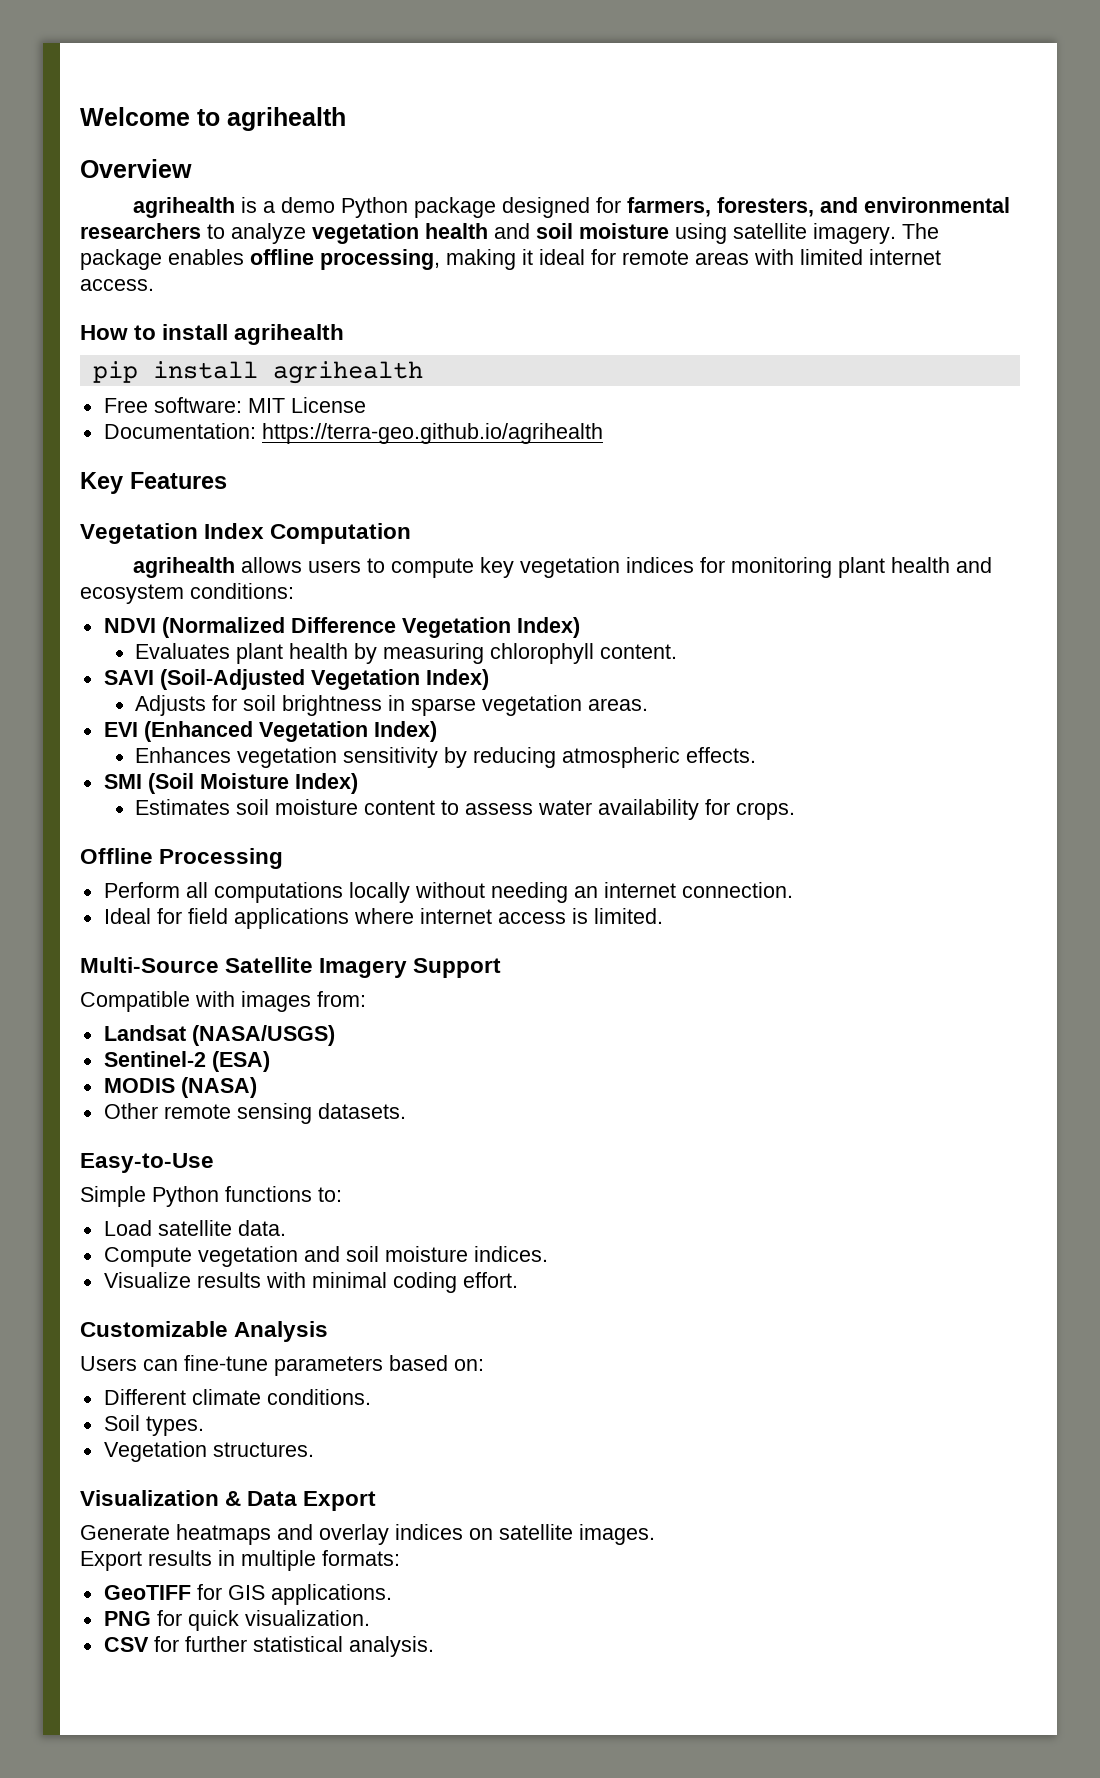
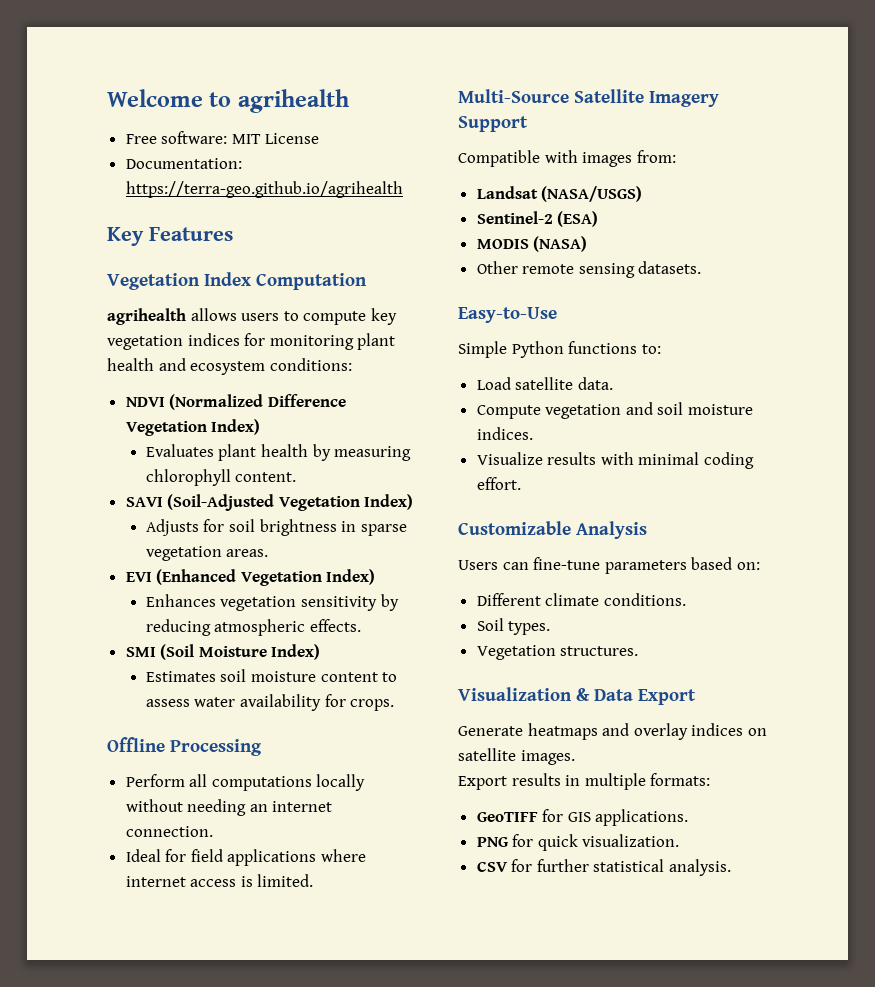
- Overview
- agrihealth is a demo Python package designed for farmers, foresters, and environmental researchers to analyze vegetation health and soil moisture using satellite imagery. The package enables offline processing, making it ideal for remote areas with limited internet access.
- How to install agrihealth
- pip install agrihealth

